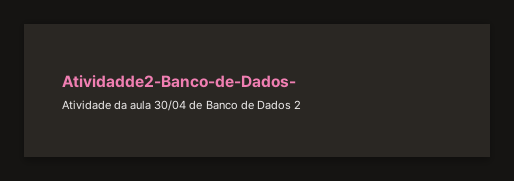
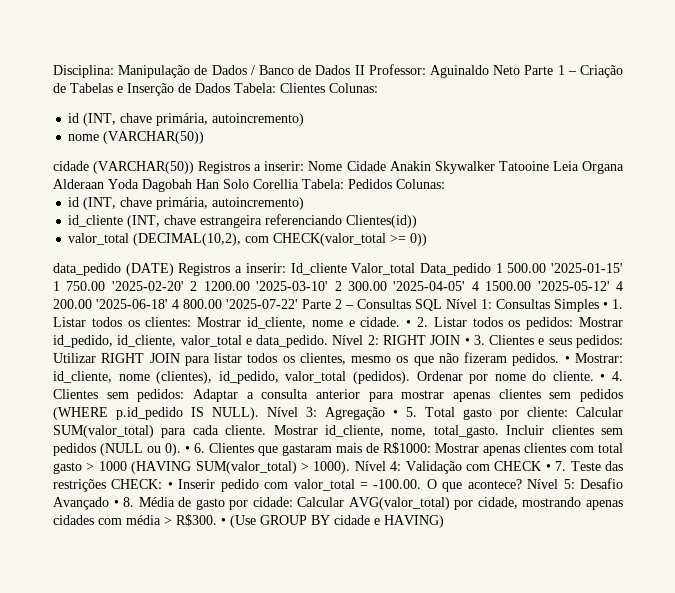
- Atividadde2-Banco-de-Dados-
- Atividade da aula 30/04 de Banco de Dados 2
+ Disciplina: Manipulação de Dados / Banco de Dados II Professor: Aguinaldo Neto Parte 1 – Criação de Tabelas e Inserção de Dados Tabela: Clientes Colunas:
+ id (INT, chave primária, autoincremento)
+ nome (VARCHAR(50))
+ cidade (VARCHAR(50)) Registros a inserir: Nome Cidade Anakin Skywalker Tatooine Leia Organa Alderaan Yoda Dagobah Han Solo Corellia Tabela: Pedidos Colunas:
+ id (INT, chave primária, autoincremento)
+ id_cliente (INT, chave estrangeira referenciando Clientes(id))
+ valor_total (DECIMAL(10,2), com CHECK(valor_total >= 0))
+ data_pedido (DATE) Registros a inserir: Id_cliente Valor_total Data_pedido 1 500.00 '2025-01-15' 1 750.00 '2025-02-20' 2 1200.00 '2025-03-10' 2 300.00 '2025-04-05' 4 1500.00 '2025-05-12' 4 200.00 '2025-06-18' 4 800.00 '2025-07-22' Parte 2 – Consultas SQL Nível 1: Consultas Simples • 1. Listar todos os clientes: Mostrar id_cliente, nome e cidade. • 2. Listar todos os pedidos: Mostrar id_pedido, id_cliente, valor_total e data_pedido. Nível 2: RIGHT JOIN • 3. Clientes e seus pedidos: Utilizar RIGHT JOIN para listar todos os clientes, mesmo os que não fizeram pedidos. • Mostrar: id_cliente, nome (clientes), id_pedido, valor_total (pedidos). Ordenar por nome do cliente. • 4. Clientes sem pedidos: Adaptar a consulta anterior para mostrar apenas clientes sem pedidos (WHERE p.id_pedido IS NULL). Nível 3: Agregação • 5. Total gasto por cliente: Calcular SUM(valor_total) para cada cliente. Mostrar id_cliente, nome, total_gasto. Incluir clientes sem pedidos (NULL ou 0). • 6. Clientes que gastaram mais de R$1000: Mostrar apenas clientes com total gasto > 1000 (HAVING SUM(valor_total) > 1000). Nível 4: Validação com CHECK • 7. Teste das restrições CHECK: • Inserir pedido com valor_total = -100.00. O que acontece? Nível 5: Desafio Avançado • 8. Média de gasto por cidade: Calcular AVG(valor_total) por cidade, mostrando apenas cidades com média > R$300. • (Use GROUP BY cidade e HAVING)

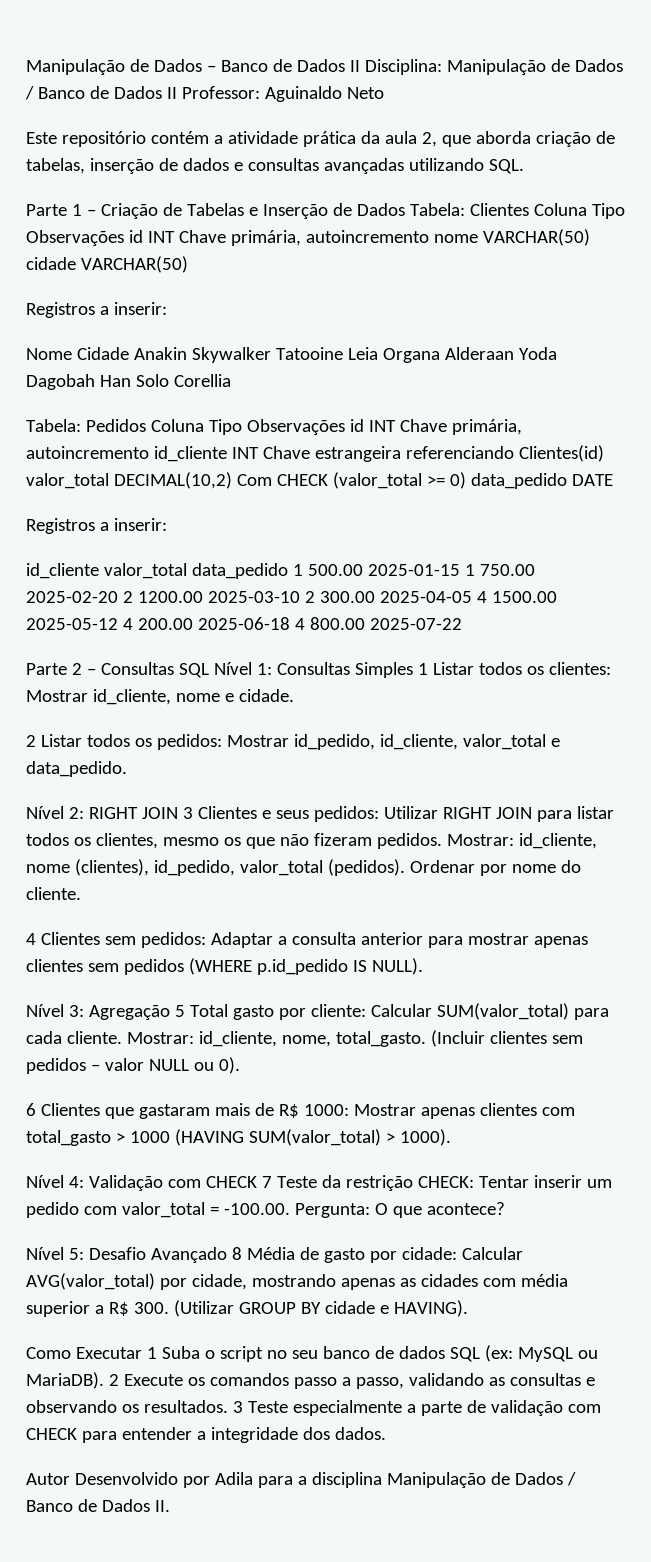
- Disciplina:
+ Manipulação de Dados – Banco de Dados II Disciplina:
- Aguinaldo Neto Parte 1 – Criação de Tabelas e Inserção de Dados Tabela:
+ Aguinaldo Neto
+ Este repositório contém a atividade prática da aula 2, que aborda criação de tabelas, inserção de dados e consultas avançadas utilizando SQL.
+ Parte 1 – Criação de Tabelas e Inserção de Dados Tabela:
- Clientes Colunas:
- id (INT, chave primária, autoincremento)
- nome (VARCHAR(50))
- cidade (VARCHAR(50)) Registros a inserir: Nome Cidade Anakin Skywalker Tatooine Leia Organa Alderaan Yoda Dagobah Han Solo Corellia Tabela:
+ Clientes Coluna Tipo Observações id INT Chave primária, autoincremento nome VARCHAR(50) cidade VARCHAR(50)
+ Registros a inserir:
+ Nome Cidade Anakin Skywalker Tatooine Leia Organa Alderaan Yoda Dagobah Han Solo Corellia
+ Tabela:
- Pedidos Colunas:
- id (INT, chave primária, autoincremento)
- id_cliente (INT, chave estrangeira referenciando Clientes(id))
- valor_total (DECIMAL(10,2), com CHECK(valor_total >= 0))
- data_pedido (DATE) Registros a inserir: Id_cliente Valor_total Data_pedido 1 500.00 '2025-01-15' 1 750.00 '2025-02-20' 2 1200.00 '2025-03-10' 2 300.00 '2025-04-05' 4 1500.00 '2025-05-12' 4 200.00 '2025-06-18' 4 800.00 '2025-07-22' Parte 2 – Consultas SQL Nível 1:
+ Pedidos Coluna Tipo Observações id INT Chave primária, autoincremento id_cliente INT Chave estrangeira referenciando Clientes(id) valor_total DECIMAL(10,2) Com CHECK (valor_total >= 0) data_pedido DATE
+ Registros a inserir:
+ id_cliente valor_total data_pedido 1 500.00 2025-01-15 1 750.00 2025-02-20 2 1200.00 2025-03-10 2 300.00 2025-04-05 4 1500.00 2025-05-12 4 200.00 2025-06-18 4 800.00 2025-07-22
+ Parte 2 – Consultas SQL Nível 1:
- Consultas Simples • 1. Listar todos os clientes:
+ Consultas Simples 1 Listar todos os clientes:
- Mostrar id_cliente, nome e cidade. • 2. Listar todos os pedidos:
+ Mostrar id_cliente, nome e cidade.
+ 2 Listar todos os pedidos:
- Mostrar id_pedido, id_cliente, valor_total e data_pedido. Nível 2:
+ Mostrar id_pedido, id_cliente, valor_total e data_pedido.
+ Nível 2:
- RIGHT JOIN • 3. Clientes e seus pedidos:
+ RIGHT JOIN 3 Clientes e seus pedidos:
- • Mostrar: id_cliente, nome (clientes), id_pedido, valor_total (pedidos).
+ Mostrar: id_cliente, nome (clientes), id_pedido, valor_total (pedidos).
- Ordenar por nome do cliente. • 4. Clientes sem pedidos: Adaptar a consulta anterior para mostrar apenas clientes sem pedidos (WHERE p.id_pedido IS NULL). Nível 3: Agregação • 5. Total gasto por cliente: Calcular SUM(valor_total) para cada cliente.
+ Ordenar por nome do cliente.
+ 4 Clientes sem pedidos: Adaptar a consulta anterior para mostrar apenas clientes sem pedidos (WHERE p.id_pedido IS NULL).
+ Nível 3: Agregação 5 Total gasto por cliente: Calcular SUM(valor_total) para cada cliente.
- Mostrar id_cliente, nome, total_gasto.
+ Mostrar: id_cliente, nome, total_gasto.
- Incluir clientes sem pedidos (NULL ou 0). • 6. Clientes que gastaram mais de R$1000: Mostrar apenas clientes com total gasto > 1000 (HAVING SUM(valor_total) > 1000). Nível 4: Validação com CHECK • 7. Teste das restrições CHECK: • Inserir pedido com valor_total = -100.00. O que acontece? Nível 5: Desafio Avançado • 8. Média de gasto por cidade: Calcular AVG(valor_total) por cidade, mostrando apenas cidades com média > R$300. • (Use GROUP BY cidade e HAVING)
+ (Incluir clientes sem pedidos – valor NULL ou 0).
+ 6 Clientes que gastaram mais de R$ 1000: Mostrar apenas clientes com total_gasto > 1000 (HAVING SUM(valor_total) > 1000).
+ Nível 4: Validação com CHECK 7 Teste da restrição CHECK: Tentar inserir um pedido com valor_total = -100.00. Pergunta: O que acontece?
+ Nível 5: Desafio Avançado 8 Média de gasto por cidade: Calcular AVG(valor_total) por cidade, mostrando apenas as cidades com média superior a R$ 300. (Utilizar GROUP BY cidade e HAVING).
+ Como Executar 1 Suba o script no seu banco de dados SQL (ex: MySQL ou MariaDB). 2 Execute os comandos passo a passo, validando as consultas e observando os resultados. 3 Teste especialmente a parte de validação com CHECK para entender a integridade dos dados.
+ Autor Desenvolvido por Adila para a disciplina Manipulação de Dados / Banco de Dados II.

